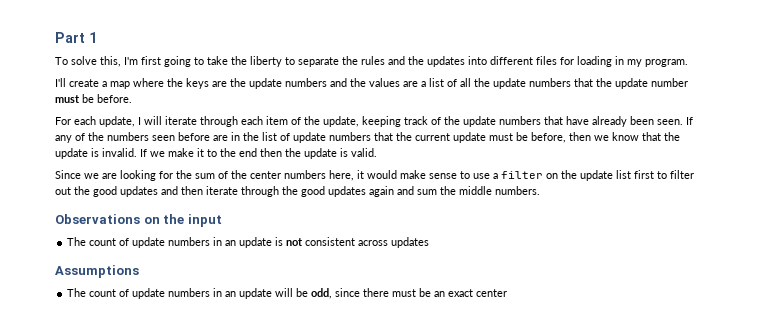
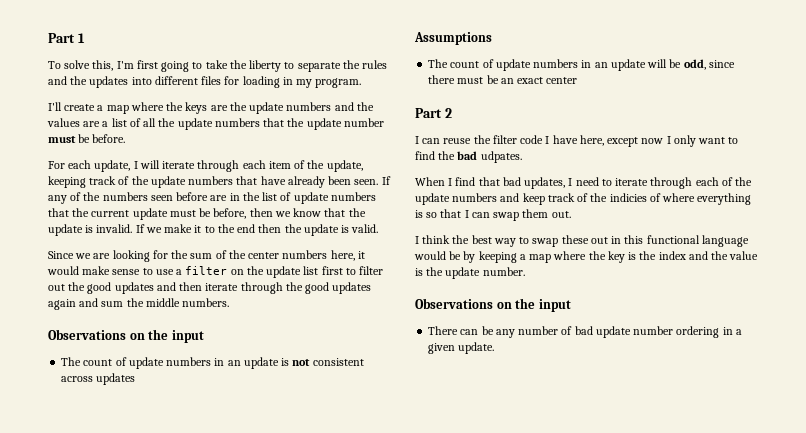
+ Part 2
+ I can reuse the filter code I have here, except now I only want to find the bad udpates.
+ When I find that bad updates, I need to iterate through each of the update numbers and keep track of the indicies of where everything is so that I can swap them out.
+ I think the best way to swap these out in this functional language would be by keeping a map where the key is the index and the value is the update number.
+ Observations on the input
+ There can be any number of bad update number ordering in a given update.

